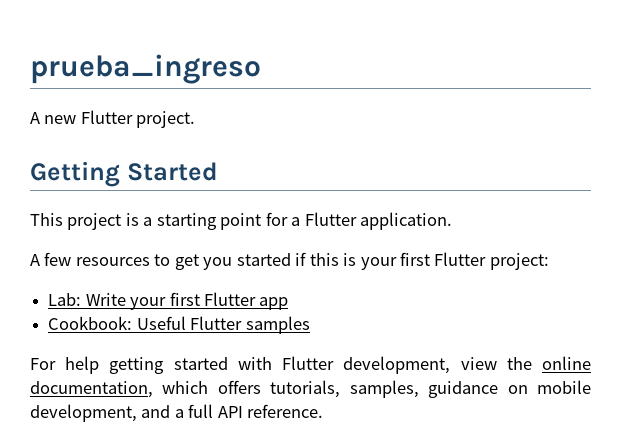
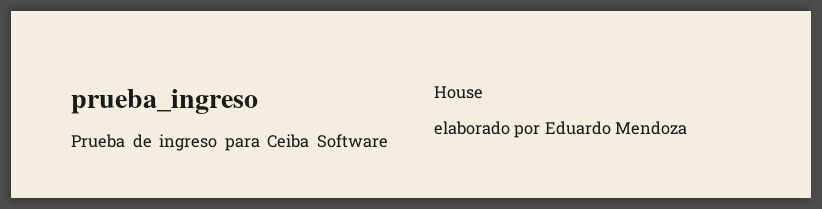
- A new Flutter project.
- Getting Started
- This project is a starting point for a Flutter application.
- A few resources to get you started if this is your first Flutter project:
- Lab: Write your first Flutter app
- Cookbook: Useful Flutter samples
- For help getting started with Flutter development, view the online documentation, which offers tutorials, samples, guidance on mobile development, and a full API reference.
+ Prueba de ingreso para Ceiba Software House
+ elaborado por Eduardo Mendoza

